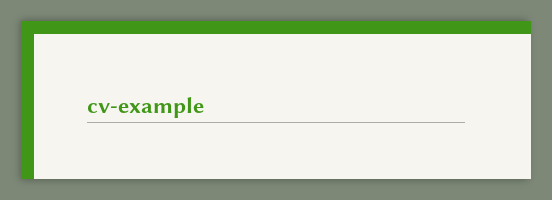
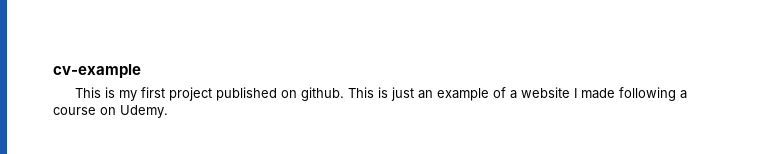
+ This is my first project published on github. This is just an example of a website I made following a course on Udemy.

